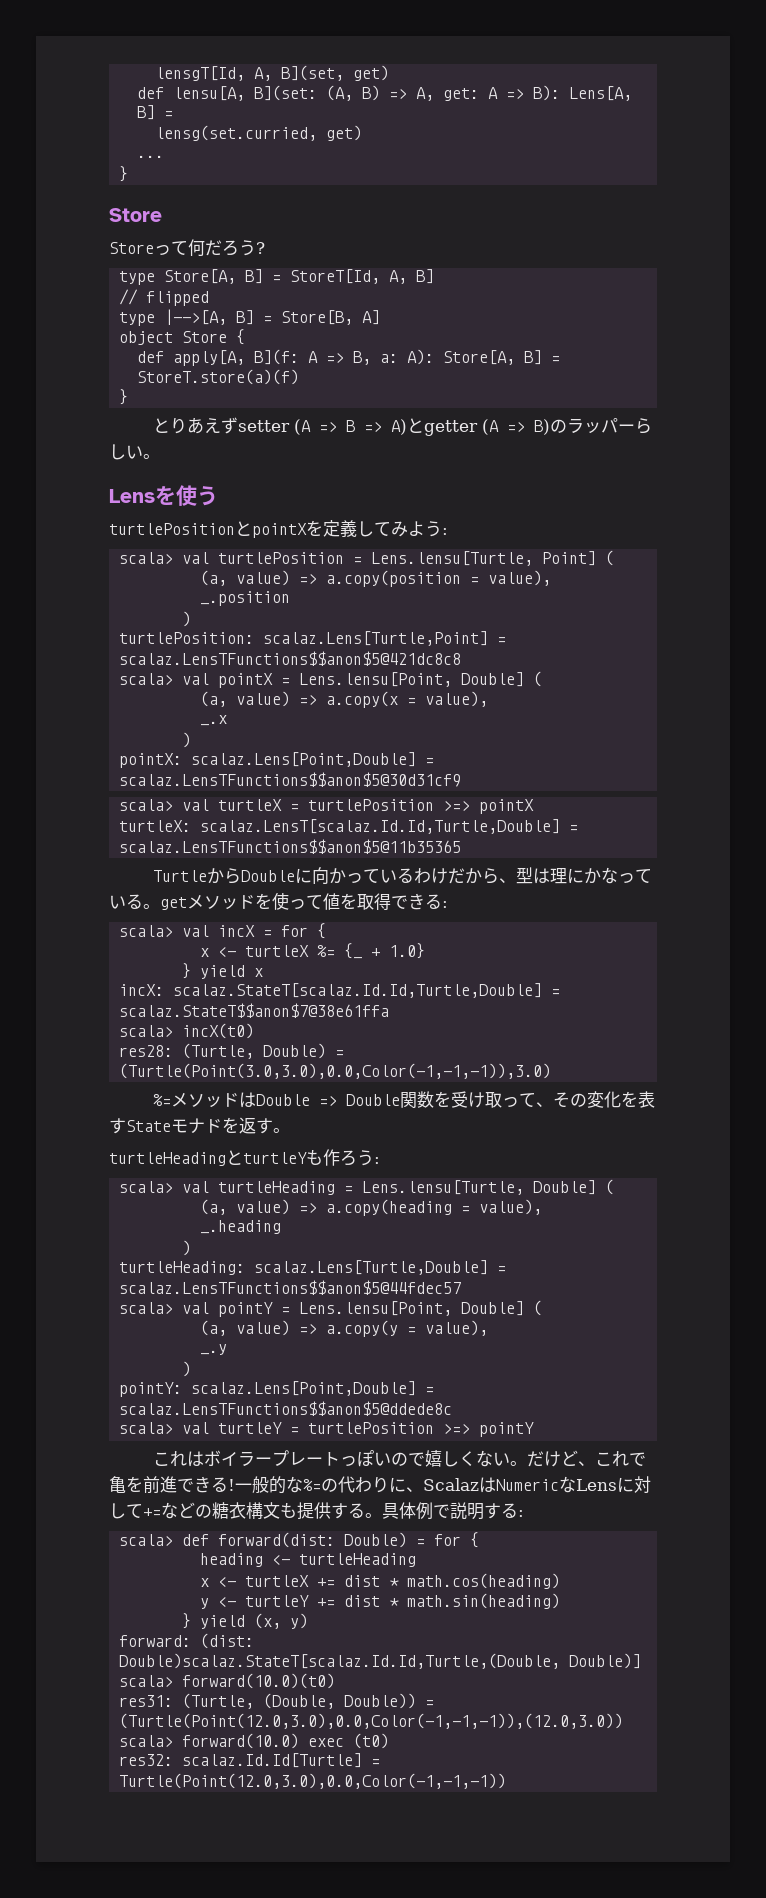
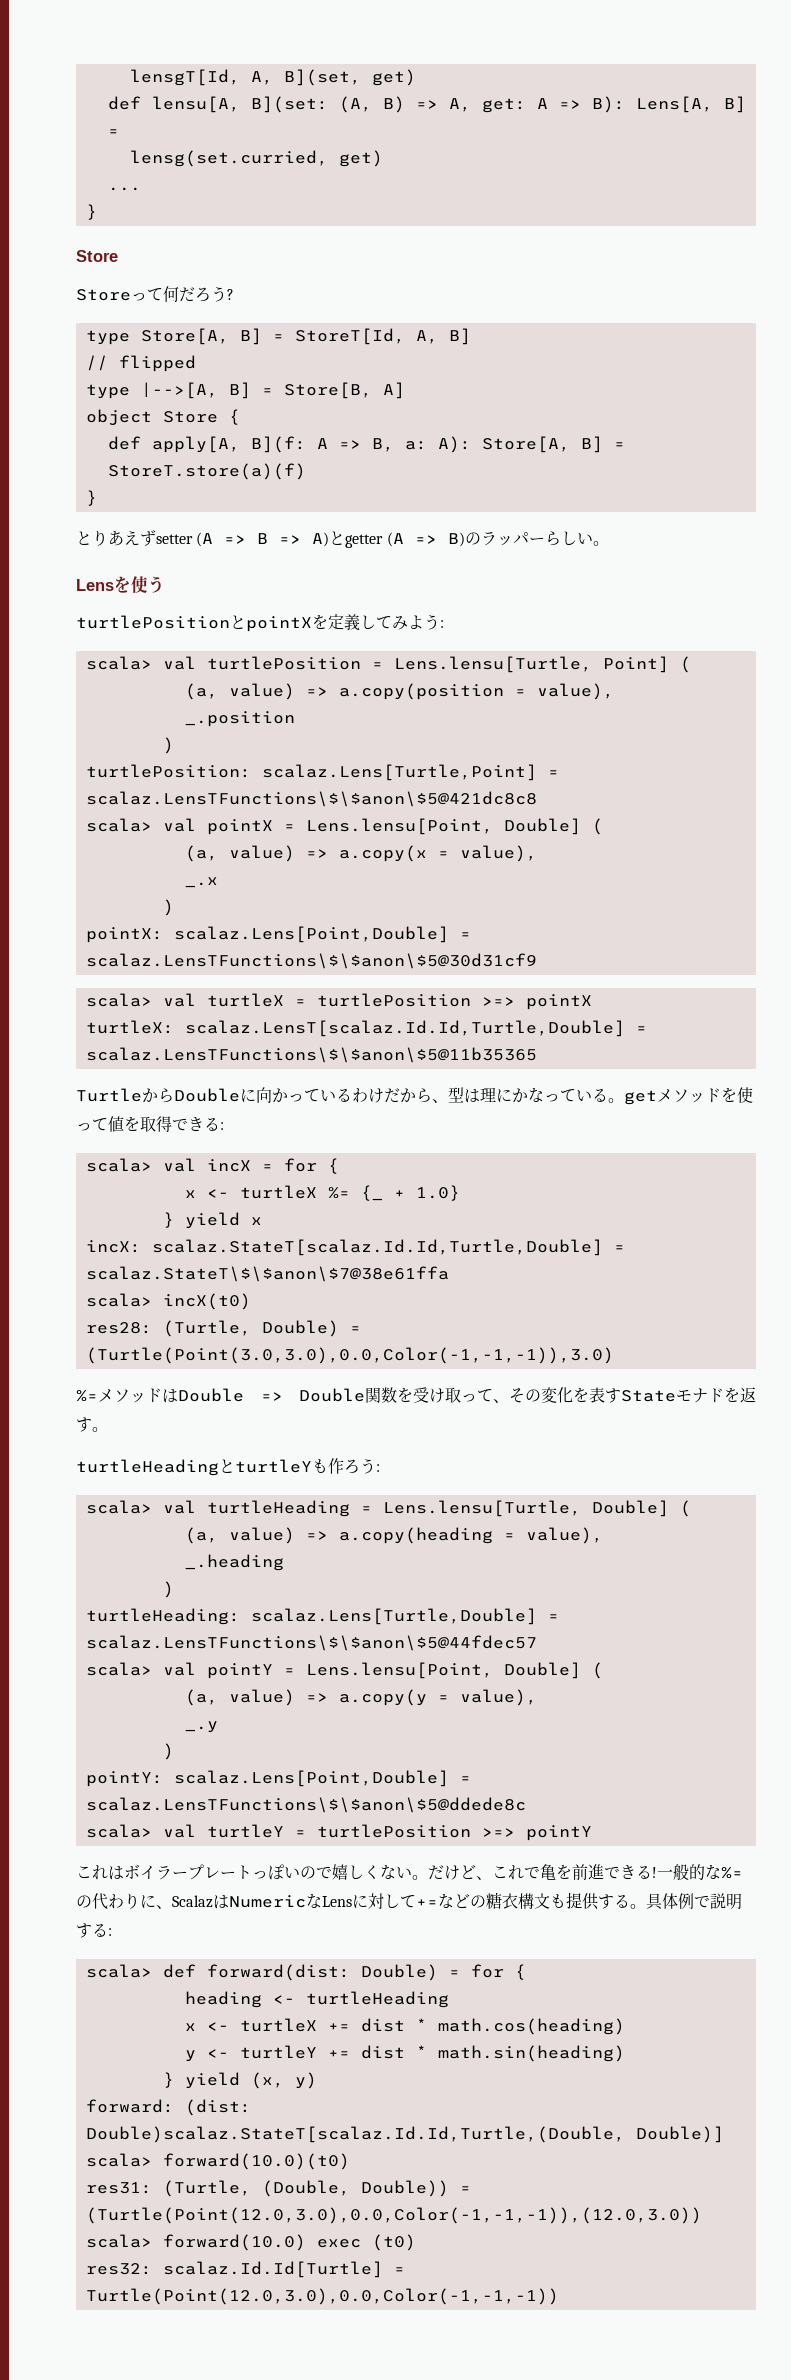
- turtlePosition: scalaz.Lens[Turtle,Point] = scalaz.LensTFunctions$$anon$5@421dc8c8
+ turtlePosition: scalaz.Lens[Turtle,Point] = scalaz.LensTFunctions\$\$anon\$5@421dc8c8
- pointX: scalaz.Lens[Point,Double] = scalaz.LensTFunctions$$anon$5@30d31cf9
+ pointX: scalaz.Lens[Point,Double] = scalaz.LensTFunctions\$\$anon\$5@30d31cf9
- turtleX: scalaz.LensT[scalaz.Id.Id,Turtle,Double] = scalaz.LensTFunctions$$anon$5@11b35365
+ turtleX: scalaz.LensT[scalaz.Id.Id,Turtle,Double] = scalaz.LensTFunctions\$\$anon\$5@11b35365
- incX: scalaz.StateT[scalaz.Id.Id,Turtle,Double] = scalaz.StateT$$anon$7@38e61ffa
+ incX: scalaz.StateT[scalaz.Id.Id,Turtle,Double] = scalaz.StateT\$\$anon\$7@38e61ffa
- turtleHeading: scalaz.Lens[Turtle,Double] = scalaz.LensTFunctions$$anon$5@44fdec57
+ turtleHeading: scalaz.Lens[Turtle,Double] = scalaz.LensTFunctions\$\$anon\$5@44fdec57
- pointY: scalaz.Lens[Point,Double] = scalaz.LensTFunctions$$anon$5@ddede8c
+ pointY: scalaz.Lens[Point,Double] = scalaz.LensTFunctions\$\$anon\$5@ddede8c

